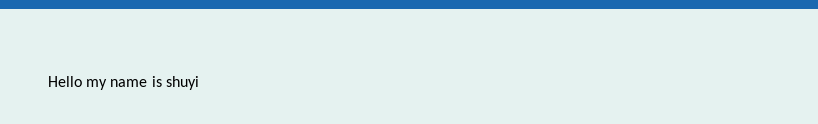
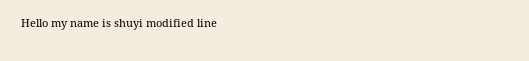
- Hello my name is shuyi
+ Hello my name is shuyi modified line

